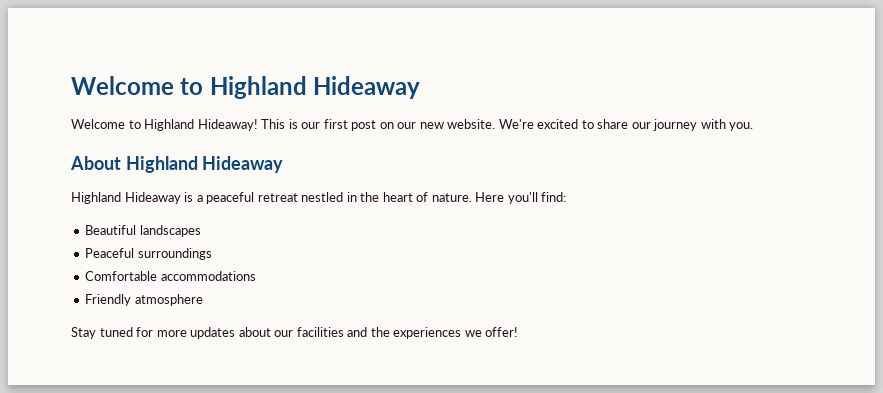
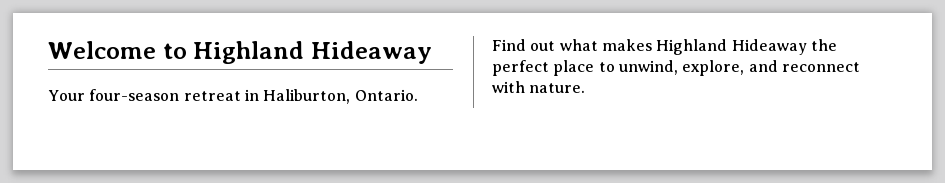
- Welcome to Highland Hideaway! This is our first post on our new website. We're excited to share our journey with you.
- About Highland Hideaway
- Highland Hideaway is a peaceful retreat nestled in the heart of nature. Here you'll find:
- Beautiful landscapes
- Peaceful surroundings
- Comfortable accommodations
- Friendly atmosphere
- Stay tuned for more updates about our facilities and the experiences we offer!
+ Your four-season retreat in Haliburton, Ontario. Find out what makes Highland Hideaway the perfect place to unwind, explore, and reconnect with nature.

